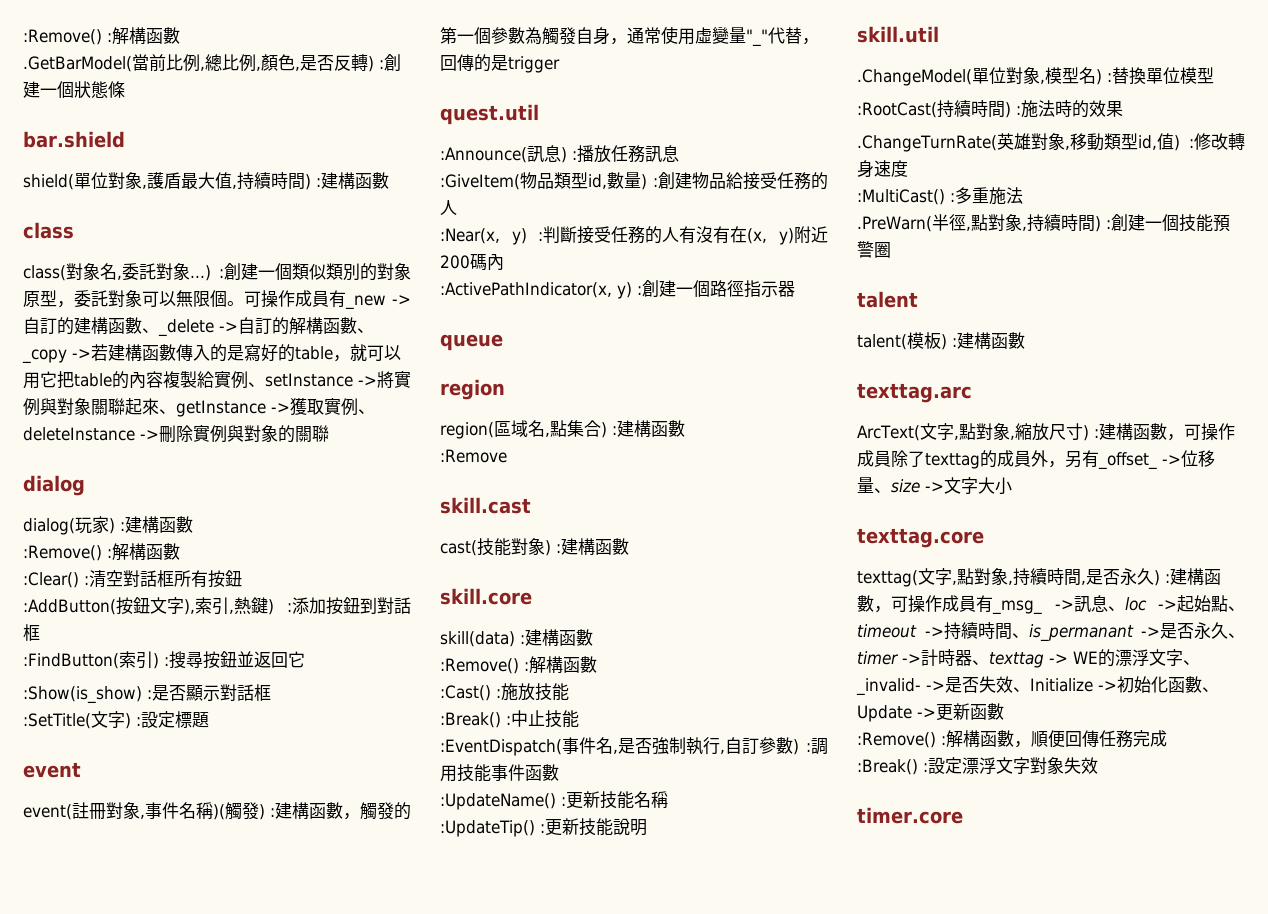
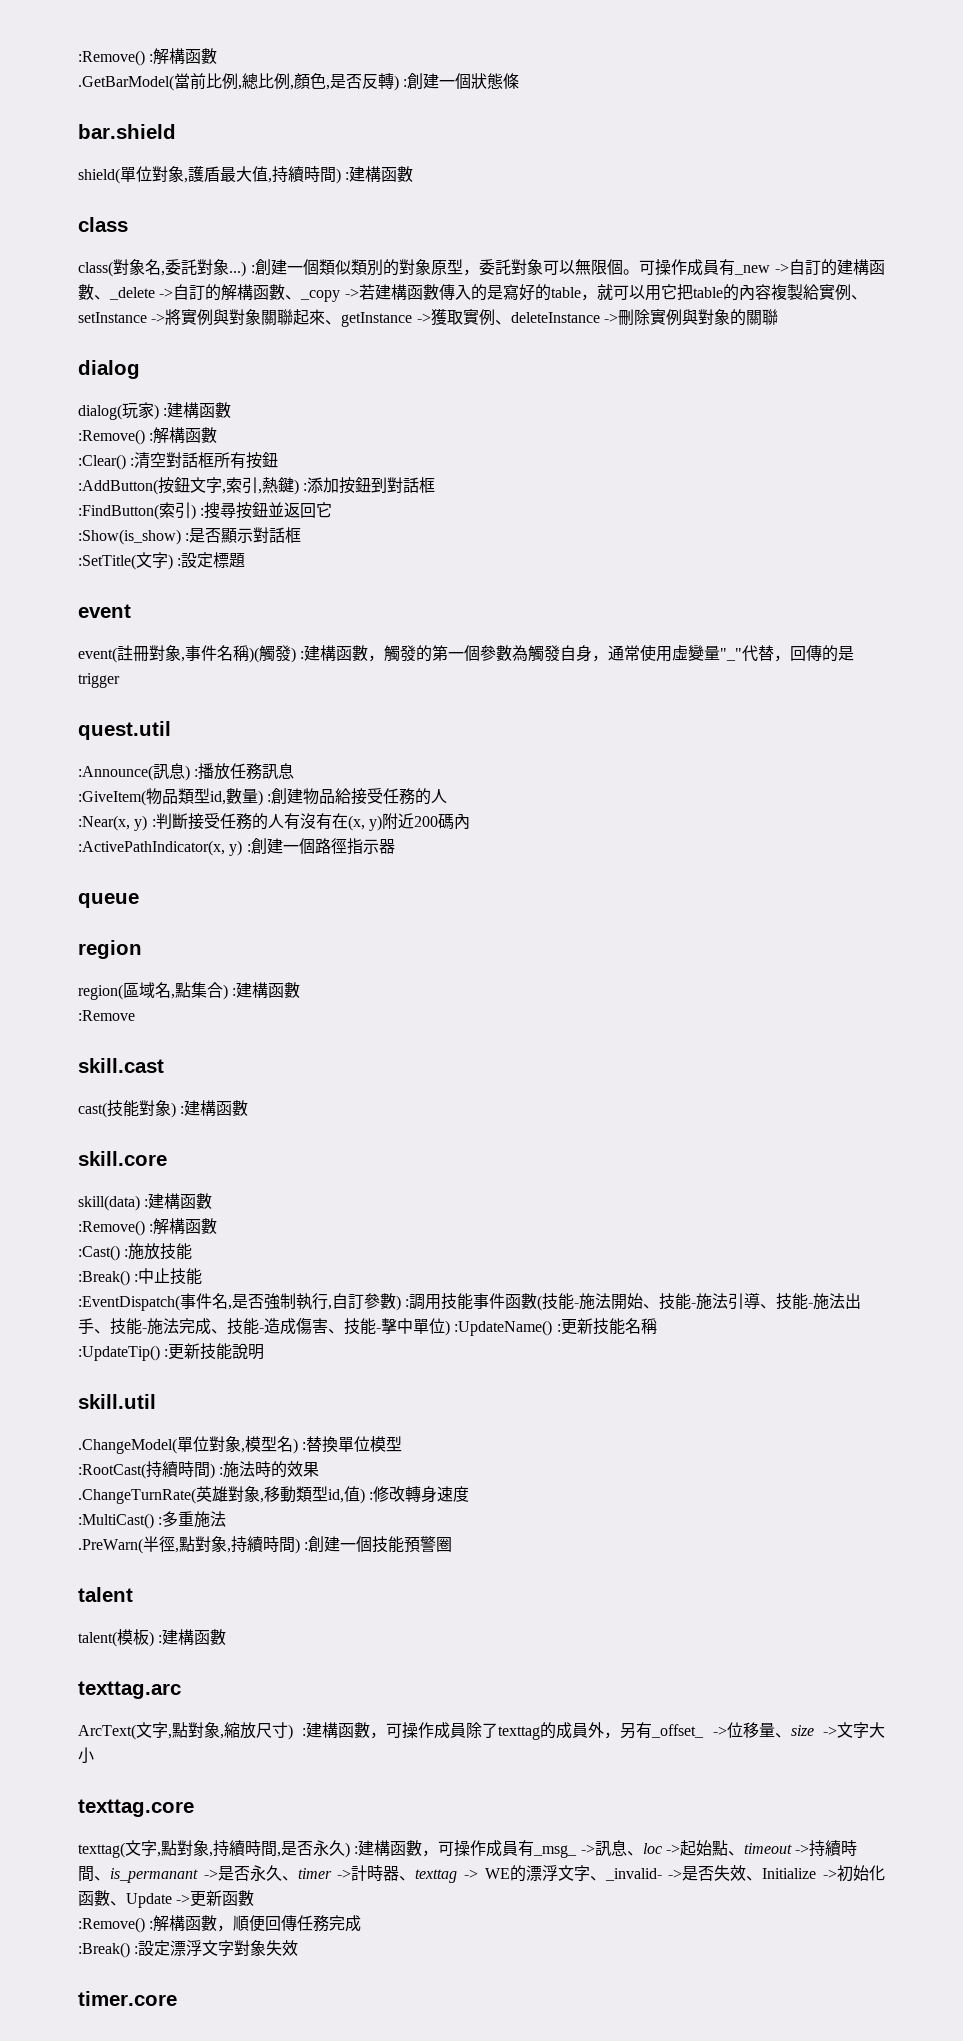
- :AddButton(按鈕文字),索引,熱鍵) :添加按鈕到對話框
+ :AddButton(按鈕文字,索引,熱鍵) :添加按鈕到對話框
- :EventDispatch(事件名,是否強制執行,自訂參數) :調用技能事件函數
- :UpdateName() :更新技能名稱
+ :EventDispatch(事件名,是否強制執行,自訂參數) :調用技能事件函數(技能-施法開始、技能-施法引導、技能-施法出手、技能-施法完成、技能-造成傷害、技能-擊中單位) :UpdateName() :更新技能名稱

